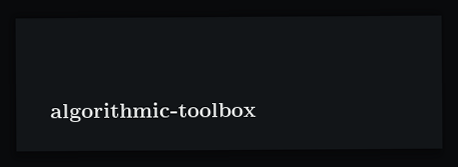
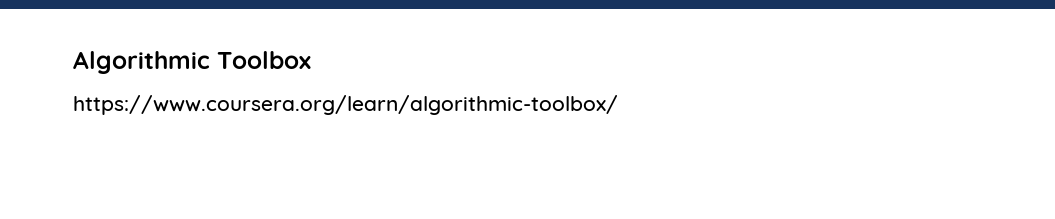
- algorithmic-toolbox
+ Algorithmic Toolbox
+ https://www.coursera.org/learn/algorithmic-toolbox/

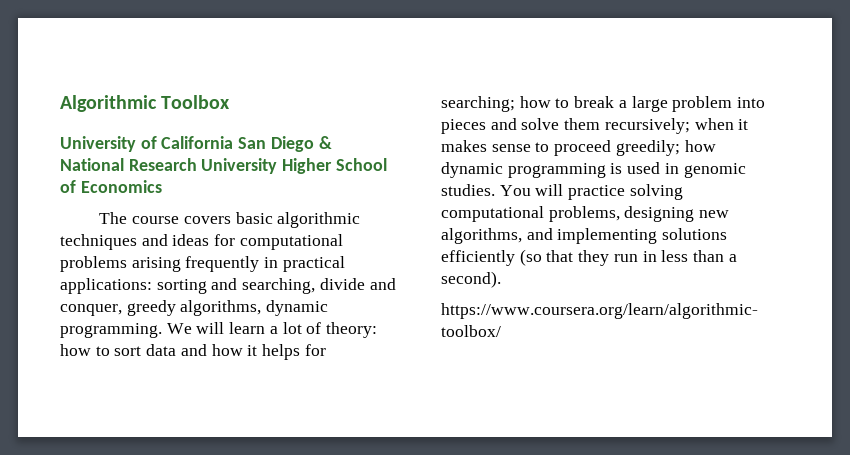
+ University of California San Diego & National Research University Higher School of Economics
+ The course covers basic algorithmic techniques and ideas for computational problems arising frequently in practical applications: sorting and searching, divide and conquer, greedy algorithms, dynamic programming. We will learn a lot of theory: how to sort data and how it helps for searching; how to break a large problem into pieces and solve them recursively; when it makes sense to proceed greedily; how dynamic programming is used in genomic studies. You will practice solving computational problems, designing new algorithms, and implementing solutions efficiently (so that they run in less than a second).

